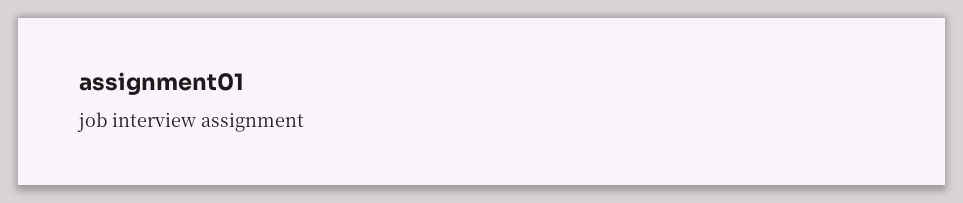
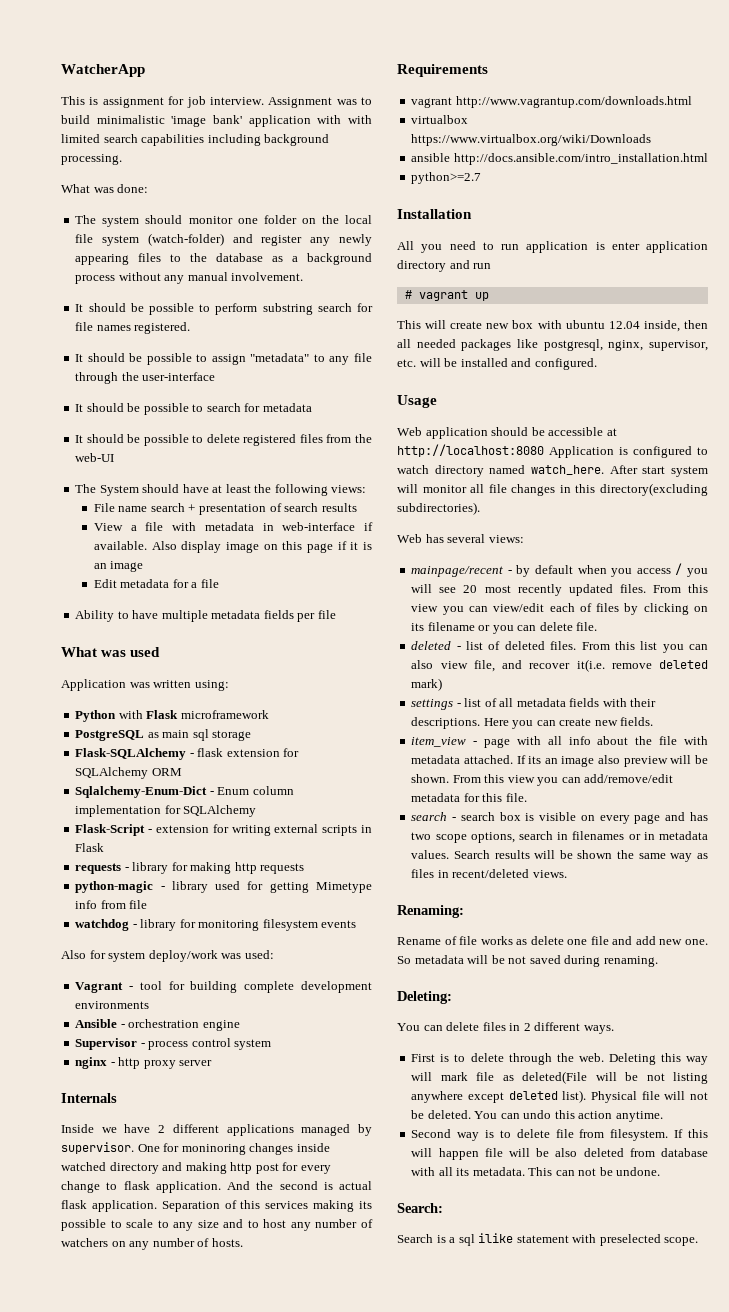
- assignment01
- job interview assignment
+ WatcherApp
+ This is assignment for job interview. Assignment was to build minimalistic 'image bank' application with with limited search capabilities including background processing.
+ What was done:
+ The system should monitor one folder on the local file system (watch-folder) and register any newly appearing files to the database as a background process without any manual involvement.
+ It should be possible to perform substring search for file names registered.
+ It should be possible to assign "metadata" to any file through the user-interface
+ It should be possible to search for metadata
+ It should be possible to delete registered files from the web-UI
+ The System should have at least the following views:
+ File name search + presentation of search results
+ View a file with metadata in web-interface if available. Also display image on this page if it is an image
+ Edit metadata for a file
+ Ability to have multiple metadata fields per file
+ What was used
+ Application was written using:
+ Python with Flask microframework
+ PostgreSQL as main sql storage
+ Flask-SQLAlchemy - flask extension for SQLAlchemy ORM
+ Sqlalchemy-Enum-Dict - Enum column implementation for SQLAlchemy
+ Flask-Script - extension for writing external scripts in Flask
+ requests - library for making http requests
+ python-magic - library used for getting Mimetype info from file
+ watchdog - library for monitoring filesystem events
+ Also for system deploy/work was used:
+ Vagrant - tool for building complete development environments
+ Ansible - orchestration engine
+ Supervisor - process control system
+ nginx - http proxy server
+ Internals
+ Inside we have 2 different applications managed by supervisor. One for moninoring changes inside watched directory and making http post for every change to flask application. And the second is actual flask application. Separation of this services making its possible to scale to any size and to host any number of watchers on any number of hosts.
+ Requirements
+ vagrant http://www.vagrantup.com/downloads.html
+ virtualbox https://www.virtualbox.org/wiki/Downloads
+ ansible http://docs.ansible.com/intro_installation.html
+ python>=2.7
+ Installation
+ All you need to run application is enter application directory and run
+ # vagrant up
+ This will create new box with ubuntu 12.04 inside, then all needed packages like postgresql, nginx, supervisor, etc. will be installed and configured.
+ Usage
+ Web application should be accessible at http://localhost:8080 Application is configured to watch directory named watch_here. After start system will monitor all file changes in this directory(excluding subdirectories).
+ Web has several views:
+ mainpage/recent - by default when you access / you will see 20 most recently updated files. From this view you can view/edit each of files by clicking on its filename or you can delete file.
+ deleted - list of deleted files. From this list you can also view file, and recover it(i.e. remove deleted mark)
+ settings - list of all metadata fields with their descriptions. Here you can create new fields.
+ item_view - page with all info about the file with metadata attached. If its an image also preview will be shown. From this view you can add/remove/edit metadata for this file.
+ search - search box is visible on every page and has two scope options, search in filenames or in metadata values. Search results will be shown the same way as files in recent/deleted views.
+ Renaming:
+ Rename of file works as delete one file and add new one. So metadata will be not saved during renaming.
+ Deleting:
+ You can delete files in 2 different ways.
+ First is to delete through the web. Deleting this way will mark file as deleted(File will be not listing anywhere except deleted list). Physical file will not be deleted. You can undo this action anytime.
+ Second way is to delete file from filesystem. If this will happen file will be also deleted from database with all its metadata. This can not be undone.
+ Search:
+ Search is a sql ilike statement with preselected scope.

